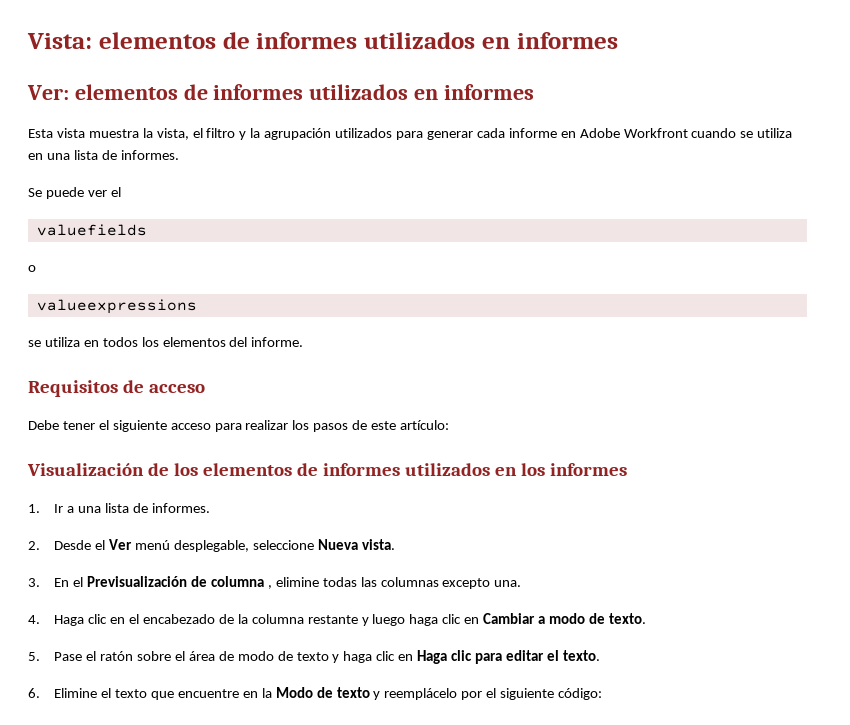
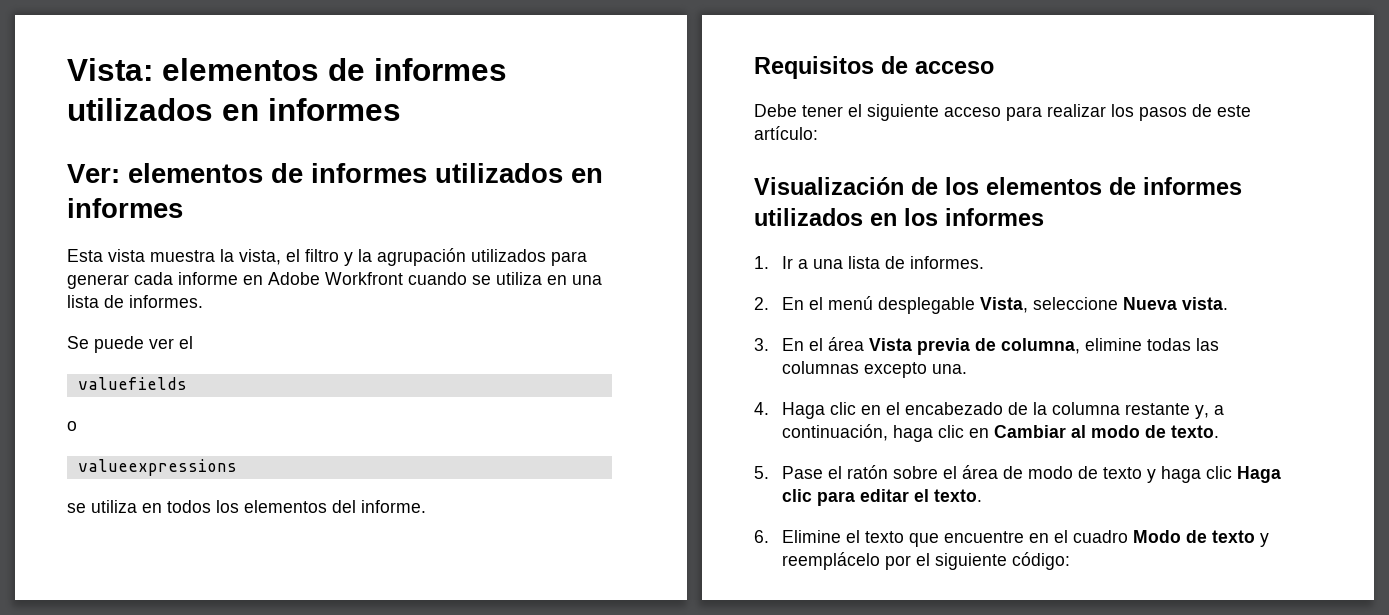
- 2. Desde el Ver menú desplegable, seleccione Nueva vista.
+ 2. En el menú desplegable Vista, seleccione Nueva vista.
- 3. En el Previsualización de columna , elimine todas las columnas excepto una.
+ 3. En el área Vista previa de columna, elimine todas las columnas excepto una.
- 4. Haga clic en el encabezado de la columna restante y luego haga clic en Cambiar a modo de texto.
+ 4. Haga clic en el encabezado de la columna restante y, a continuación, haga clic en Cambiar al modo de texto.
- 5. Pase el ratón sobre el área de modo de texto y haga clic en Haga clic para editar el texto.
+ 5. Pase el ratón sobre el área de modo de texto y haga clic Haga clic para editar el texto.
- 6. Elimine el texto que encuentre en la Modo de texto y reemplácelo por el siguiente código:
+ 6. Elimine el texto que encuentre en el cuadro Modo de texto y reemplácelo por el siguiente código:

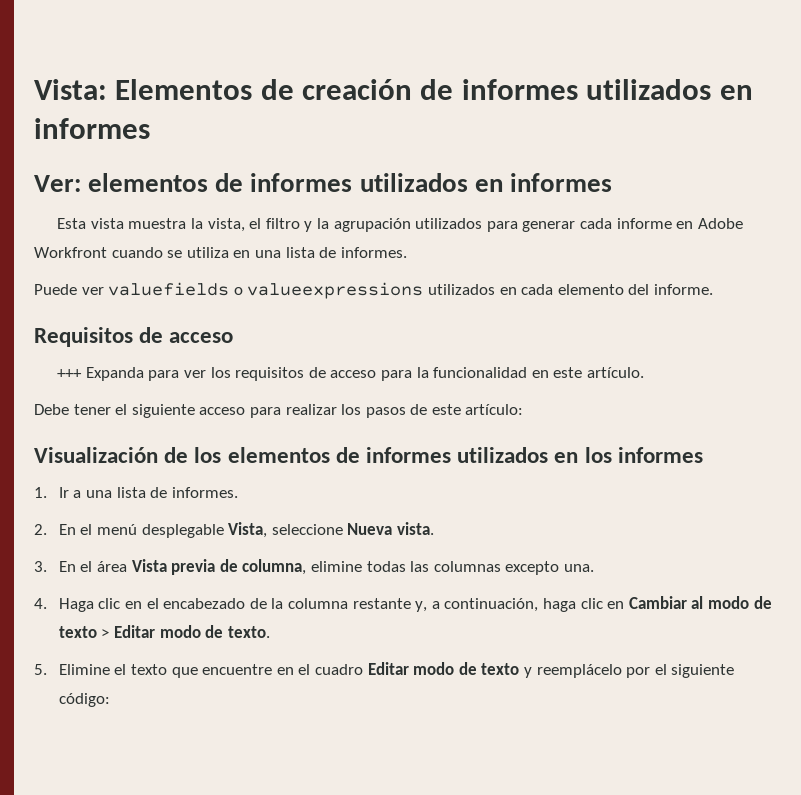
- Vista: elementos de informes utilizados en informes
+ Vista: Elementos de creación de informes utilizados en informes
- Se puede ver el
- valuefields
- o
- valueexpressions
- se utiliza en todos los elementos del informe.
+ Puede ver valuefields o valueexpressions utilizados en cada elemento del informe.
+ +++ Expanda para ver los requisitos de acceso para la funcionalidad en este artículo.
- 4. Haga clic en el encabezado de la columna restante y, a continuación, haga clic en Cambiar al modo de texto.
- 5. Pase el ratón sobre el área de modo de texto y haga clic Haga clic para editar el texto.
- 6. Elimine el texto que encuentre en el cuadro Modo de texto y reemplácelo por el siguiente código:
+ 4. Haga clic en el encabezado de la columna restante y, a continuación, haga clic en Cambiar al modo de texto > Editar modo de texto.
+ 5. Elimine el texto que encuentre en el cuadro Editar modo de texto y reemplácelo por el siguiente código:

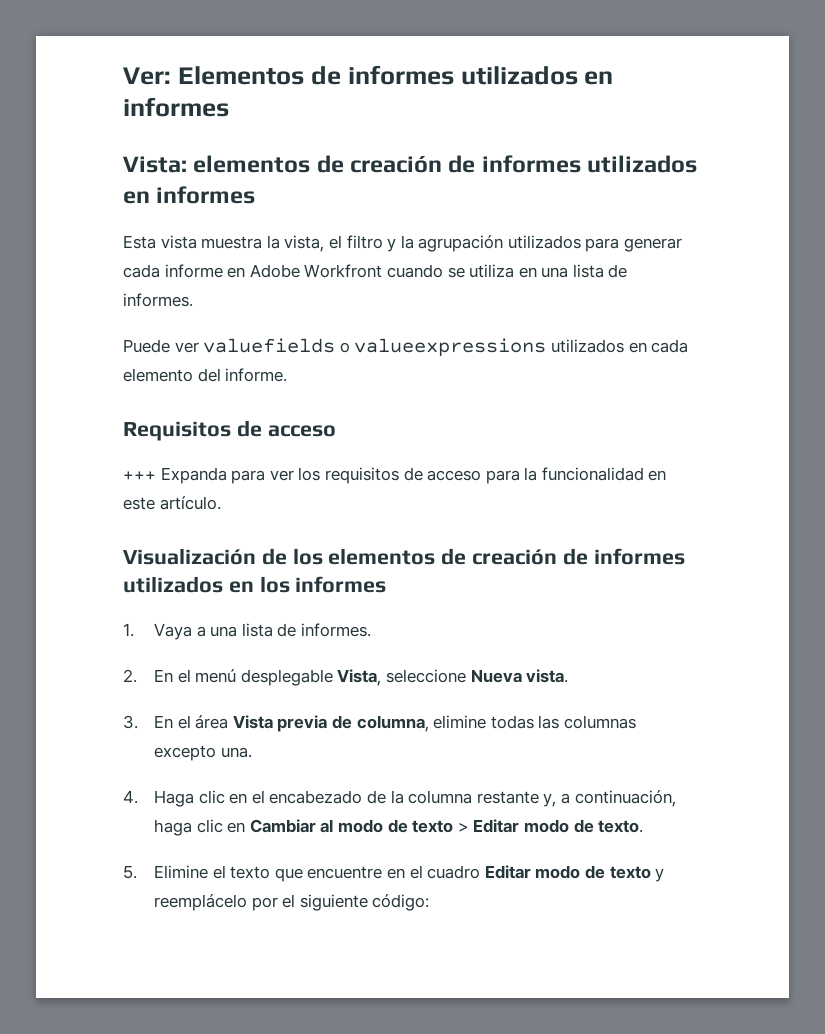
- Vista: Elementos de creación de informes utilizados en informes
- Ver: elementos de informes utilizados en informes
+ Ver: Elementos de informes utilizados en informes
+ Vista: elementos de creación de informes utilizados en informes
- Debe tener el siguiente acceso para realizar los pasos de este artículo:
- Visualización de los elementos de informes utilizados en los informes
+ Visualización de los elementos de creación de informes utilizados en los informes
- 1. Ir a una lista de informes.
+ 1. Vaya a una lista de informes.

